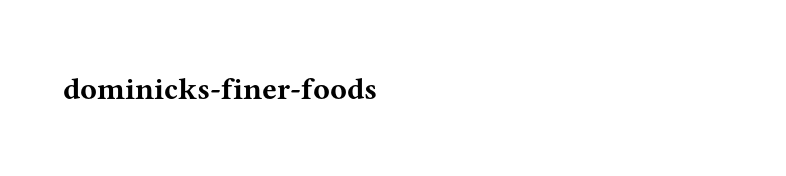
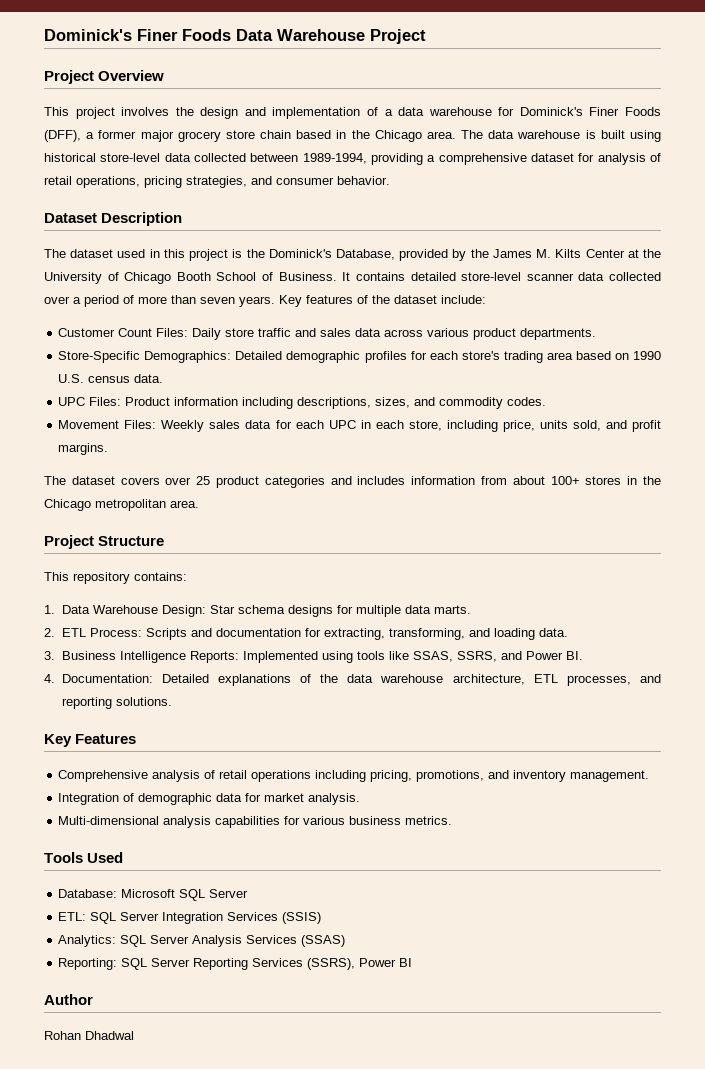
- dominicks-finer-foods
+ Dominick's Finer Foods Data Warehouse Project
+ Project Overview
+ This project involves the design and implementation of a data warehouse for Dominick's Finer Foods (DFF), a former major grocery store chain based in the Chicago area. The data warehouse is built using historical store-level data collected between 1989-1994, providing a comprehensive dataset for analysis of retail operations, pricing strategies, and consumer behavior.
+ Dataset Description
+ The dataset used in this project is the Dominick's Database, provided by the James M. Kilts Center at the University of Chicago Booth School of Business. It contains detailed store-level scanner data collected over a period of more than seven years. Key features of the dataset include:
+ Customer Count Files: Daily store traffic and sales data across various product departments.
+ Store-Specific Demographics: Detailed demographic profiles for each store's trading area based on 1990 U.S. census data.
+ UPC Files: Product information including descriptions, sizes, and commodity codes.
+ Movement Files: Weekly sales data for each UPC in each store, including price, units sold, and profit margins.
+ The dataset covers over 25 product categories and includes information from about 100+ stores in the Chicago metropolitan area.
+ Project Structure
+ This repository contains:
+ 1. Data Warehouse Design: Star schema designs for multiple data marts.
+ 2. ETL Process: Scripts and documentation for extracting, transforming, and loading data.
+ 3. Business Intelligence Reports: Implemented using tools like SSAS, SSRS, and Power BI.
+ 4. Documentation: Detailed explanations of the data warehouse architecture, ETL processes, and reporting solutions.
+ Key Features
+ Comprehensive analysis of retail operations including pricing, promotions, and inventory management.
+ Integration of demographic data for market analysis.
+ Multi-dimensional analysis capabilities for various business metrics.
+ Tools Used
+ Database: Microsoft SQL Server
+ ETL: SQL Server Integration Services (SSIS)
+ Analytics: SQL Server Analysis Services (SSAS)
+ Reporting: SQL Server Reporting Services (SSRS), Power BI
+ Author
+ Rohan Dhadwal

